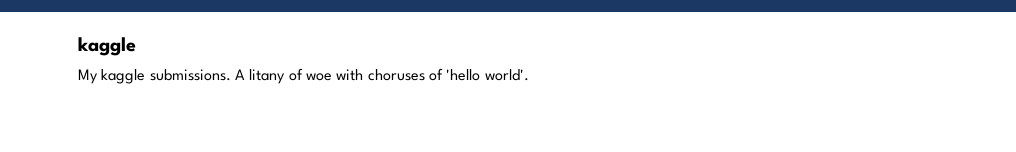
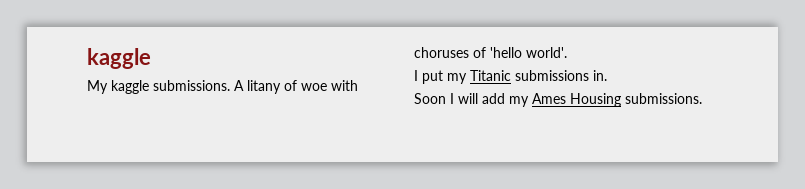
+ I put my Titanic submissions in.
+ Soon I will add my Ames Housing submissions.

